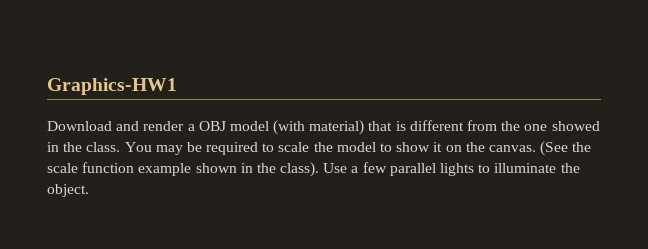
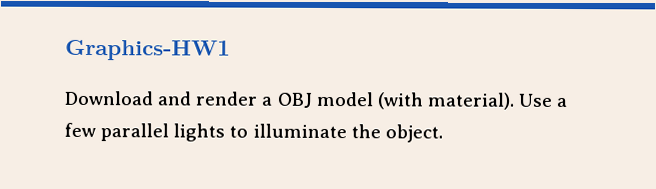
- Download and render a OBJ model (with material) that is different from the one showed in the class. You may be required to scale the model to show it on the canvas. (See the scale function example shown in the class).
+ Download and render a OBJ model (with material).

